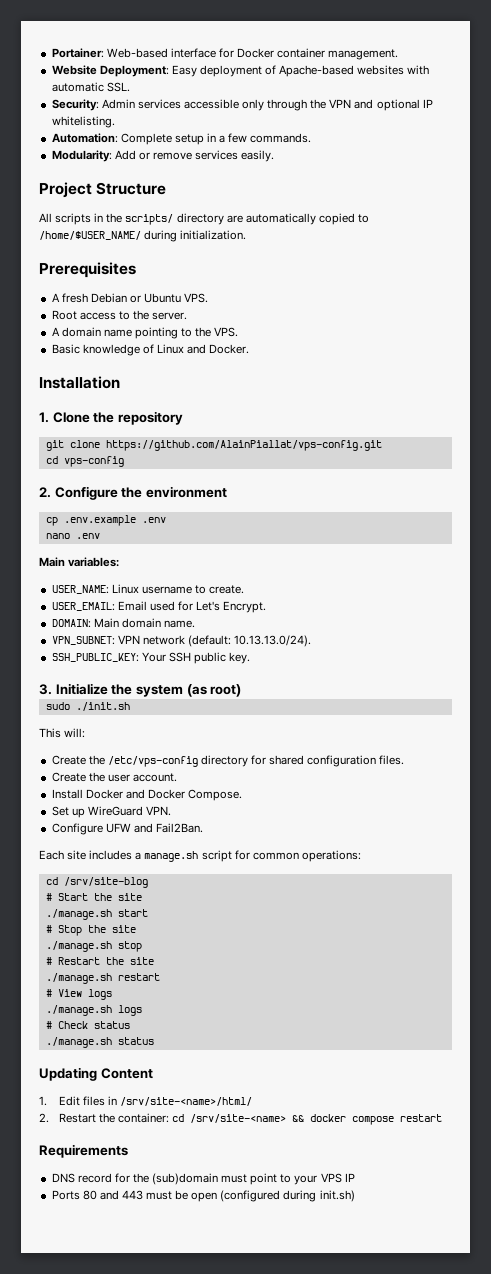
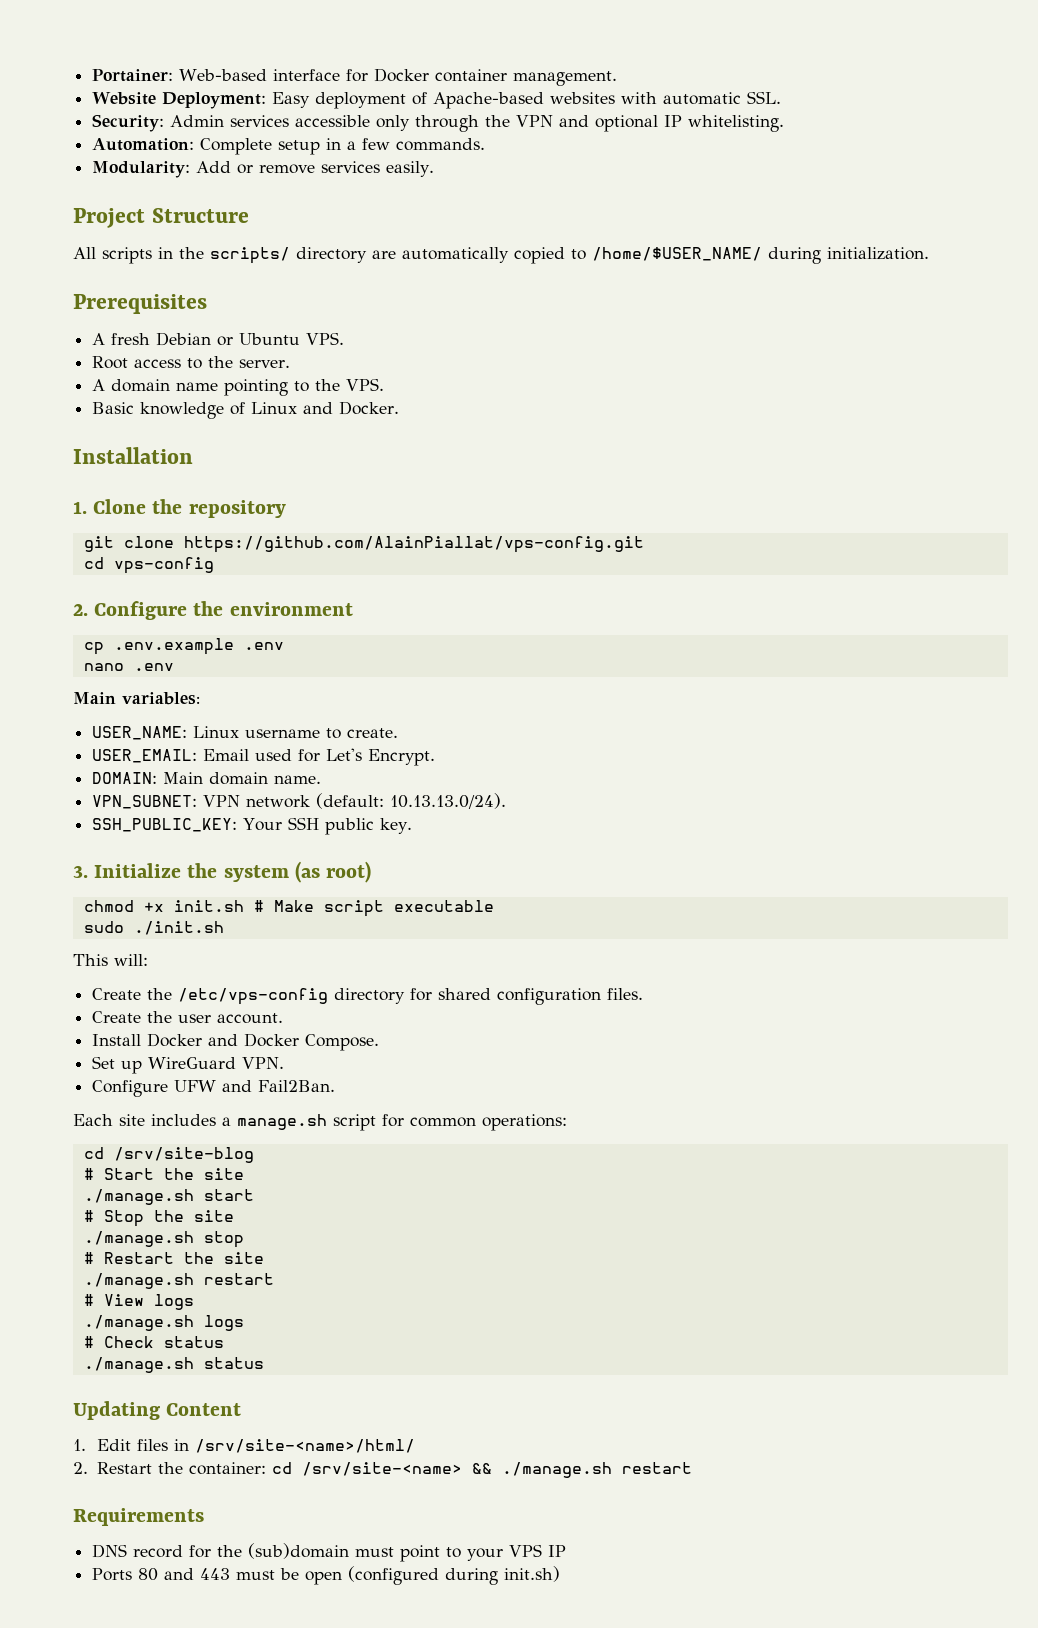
+ chmod +x init.sh # Make script executable
- 2. Restart the container: cd /srv/site-<name> && docker compose restart
+ 2. Restart the container: cd /srv/site-<name> && ./manage.sh restart

